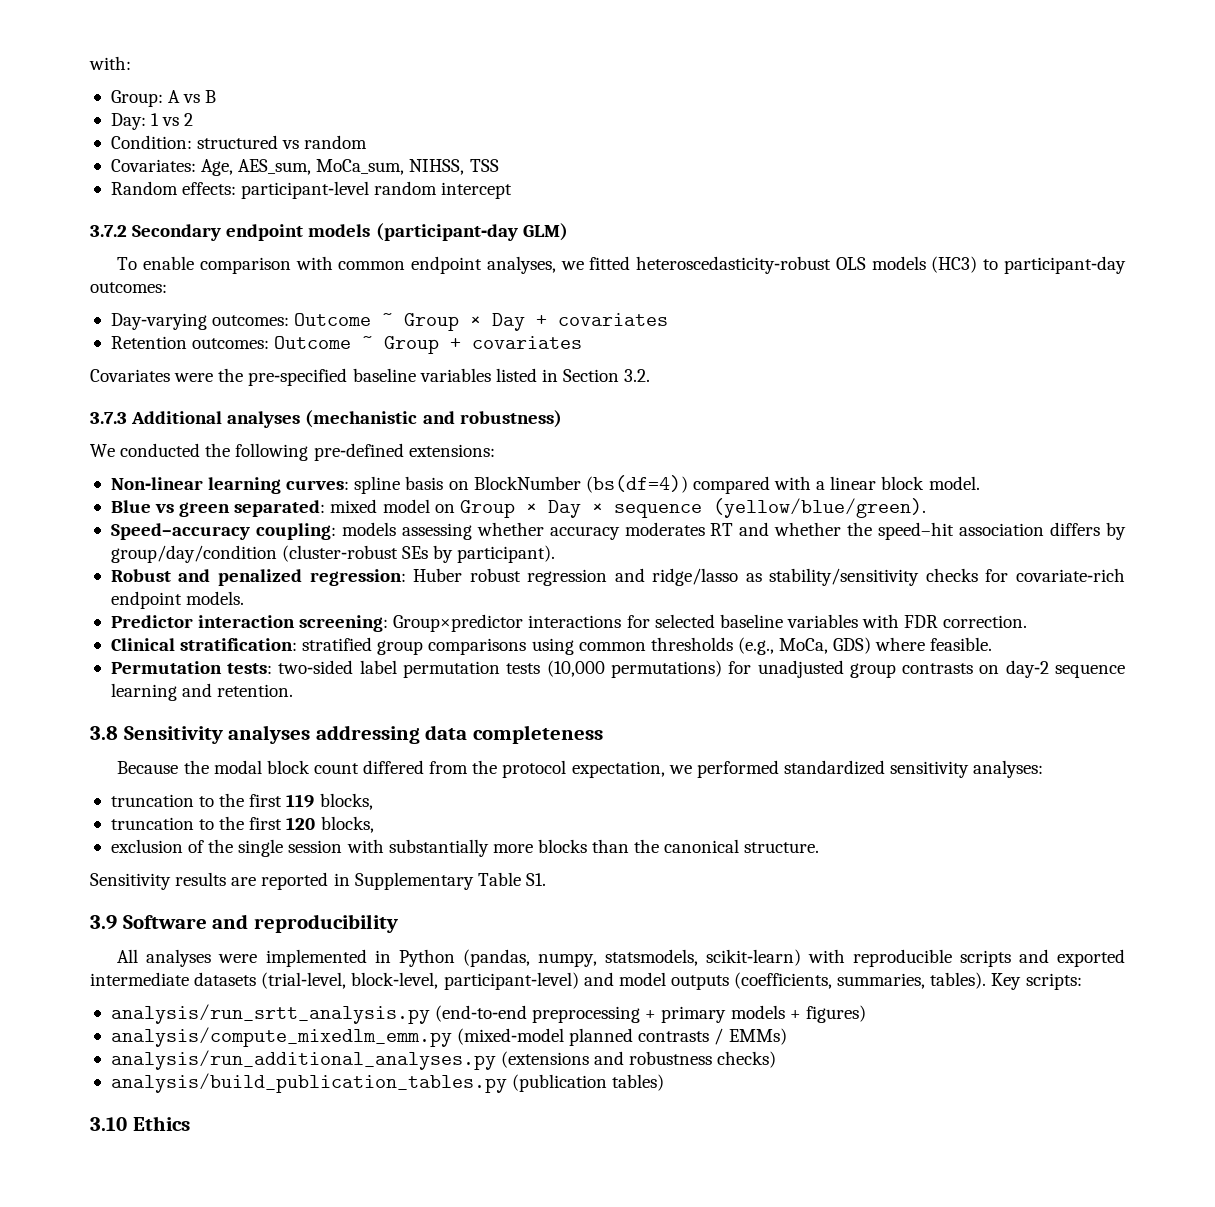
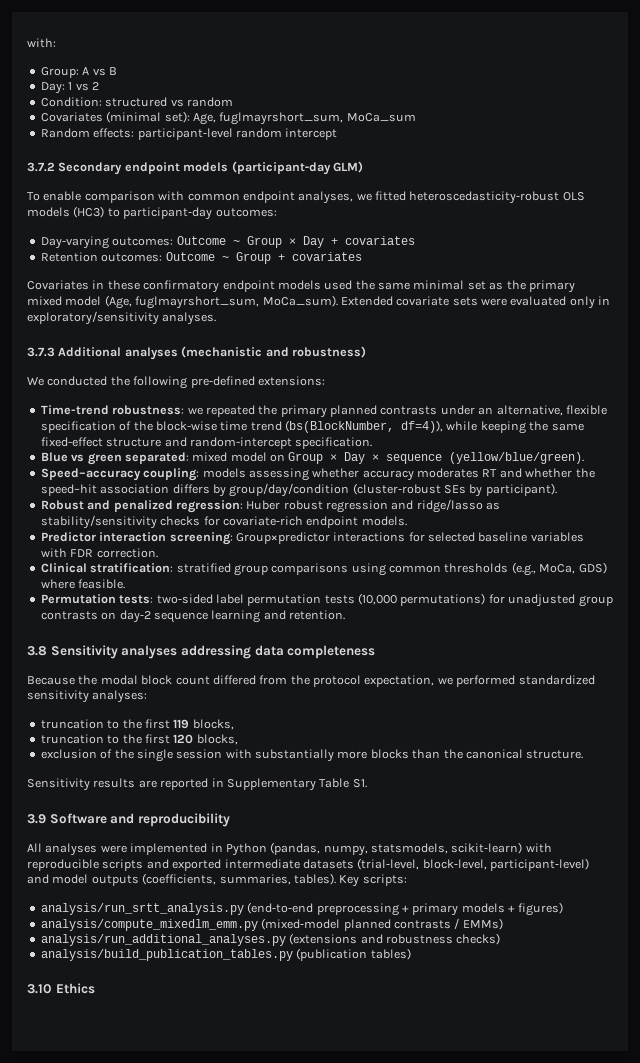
- Covariates: Age, AES_sum, MoCa_sum, NIHSS, TSS
+ Covariates (minimal set): Age, fuglmayrshort_sum, MoCa_sum
- Covariates were the pre‑specified baseline variables listed in Section 3.2.
+ Covariates in these confirmatory endpoint models used the same minimal set as the primary mixed model (Age, fuglmayrshort_sum, MoCa_sum). Extended covariate sets were evaluated only in exploratory/sensitivity analyses.
- Non‑linear learning curves: spline basis on BlockNumber (bs(df=4)) compared with a linear block model.
+ Time-trend robustness: we repeated the primary planned contrasts under an alternative, flexible specification of the block-wise time trend (bs(BlockNumber, df=4)), while keeping the same fixed-effect structure and random-intercept specification.

